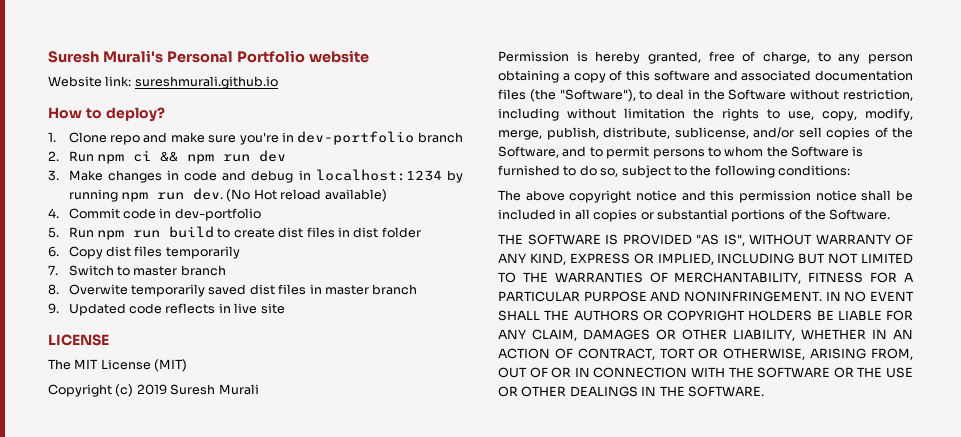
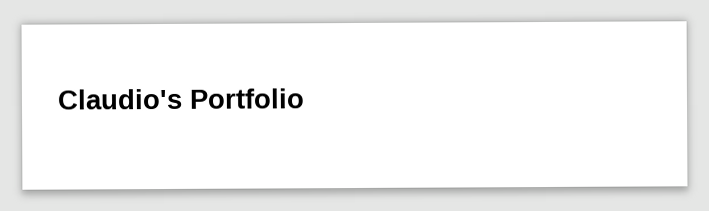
- Suresh Murali's Personal Portfolio website
- Website link: sureshmurali.github.io
- How to deploy?
- 1. Clone repo and make sure you're in dev-portfolio branch
- 2. Run npm ci && npm run dev
- 3. Make changes in code and debug in localhost:1234 by running npm run dev. (No Hot reload available)
- 4. Commit code in dev-portfolio
- 5. Run npm run build to create dist files in dist folder
- 6. Copy dist files temporarily
- 7. Switch to master branch
- 8. Overwite temporarily saved dist files in master branch
- 9. Updated code reflects in live site
- LICENSE
- The MIT License (MIT)
- Copyright (c) 2019 Suresh Murali
- Permission is hereby granted, free of charge, to any person obtaining a copy of this software and associated documentation files (the "Software"), to deal in the Software without restriction, including without limitation the rights to use, copy, modify, merge, publish, distribute, sublicense, and/or sell copies of the Software, and to permit persons to whom the Software is furnished to do so, subject to the following conditions:
- The above copyright notice and this permission notice shall be included in all copies or substantial portions of the Software.
- THE SOFTWARE IS PROVIDED "AS IS", WITHOUT WARRANTY OF ANY KIND, EXPRESS OR IMPLIED, INCLUDING BUT NOT LIMITED TO THE WARRANTIES OF MERCHANTABILITY, FITNESS FOR A PARTICULAR PURPOSE AND NONINFRINGEMENT. IN NO EVENT SHALL THE AUTHORS OR COPYRIGHT HOLDERS BE LIABLE FOR ANY CLAIM, DAMAGES OR OTHER LIABILITY, WHETHER IN AN ACTION OF CONTRACT, TORT OR OTHERWISE, ARISING FROM, OUT OF OR IN CONNECTION WITH THE SOFTWARE OR THE USE OR OTHER DEALINGS IN THE SOFTWARE.
+ Claudio's Portfolio

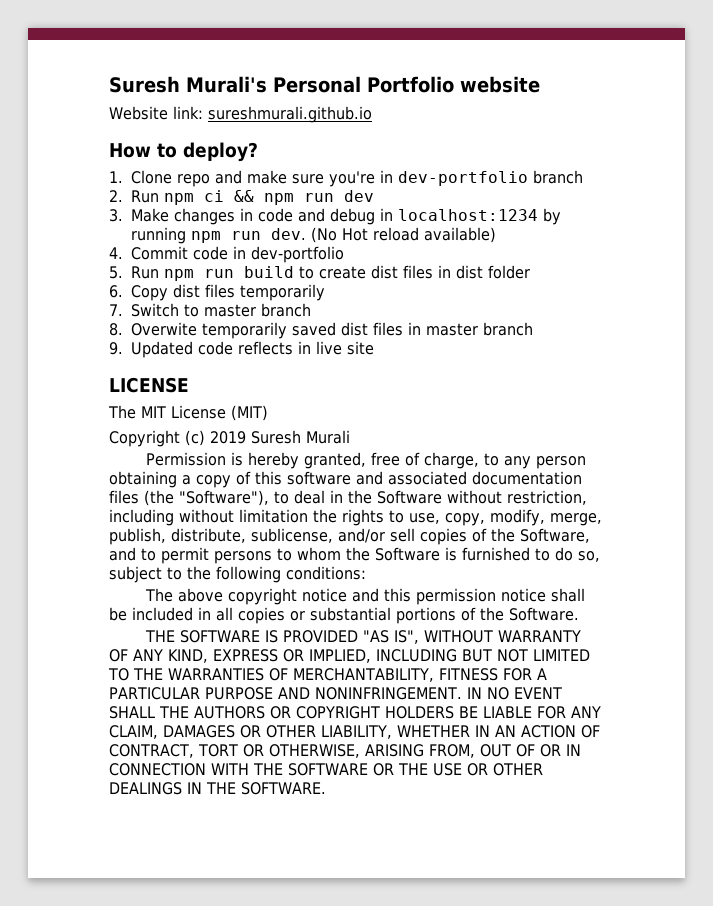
- Claudio's Portfolio
+ Suresh Murali's Personal Portfolio website
+ Website link: sureshmurali.github.io
+ How to deploy?
+ 1. Clone repo and make sure you're in dev-portfolio branch
+ 2. Run npm ci && npm run dev
+ 3. Make changes in code and debug in localhost:1234 by running npm run dev. (No Hot reload available)
+ 4. Commit code in dev-portfolio
+ 5. Run npm run build to create dist files in dist folder
+ 6. Copy dist files temporarily
+ 7. Switch to master branch
+ 8. Overwite temporarily saved dist files in master branch
+ 9. Updated code reflects in live site
+ LICENSE
+ The MIT License (MIT)
+ Copyright (c) 2019 Suresh Murali
+ Permission is hereby granted, free of charge, to any person obtaining a copy of this software and associated documentation files (the "Software"), to deal in the Software without restriction, including without limitation the rights to use, copy, modify, merge, publish, distribute, sublicense, and/or sell copies of the Software, and to permit persons to whom the Software is furnished to do so, subject to the following conditions:
+ The above copyright notice and this permission notice shall be included in all copies or substantial portions of the Software.
+ THE SOFTWARE IS PROVIDED "AS IS", WITHOUT WARRANTY OF ANY KIND, EXPRESS OR IMPLIED, INCLUDING BUT NOT LIMITED TO THE WARRANTIES OF MERCHANTABILITY, FITNESS FOR A PARTICULAR PURPOSE AND NONINFRINGEMENT. IN NO EVENT SHALL THE AUTHORS OR COPYRIGHT HOLDERS BE LIABLE FOR ANY CLAIM, DAMAGES OR OTHER LIABILITY, WHETHER IN AN ACTION OF CONTRACT, TORT OR OTHERWISE, ARISING FROM, OUT OF OR IN CONNECTION WITH THE SOFTWARE OR THE USE OR OTHER DEALINGS IN THE SOFTWARE.

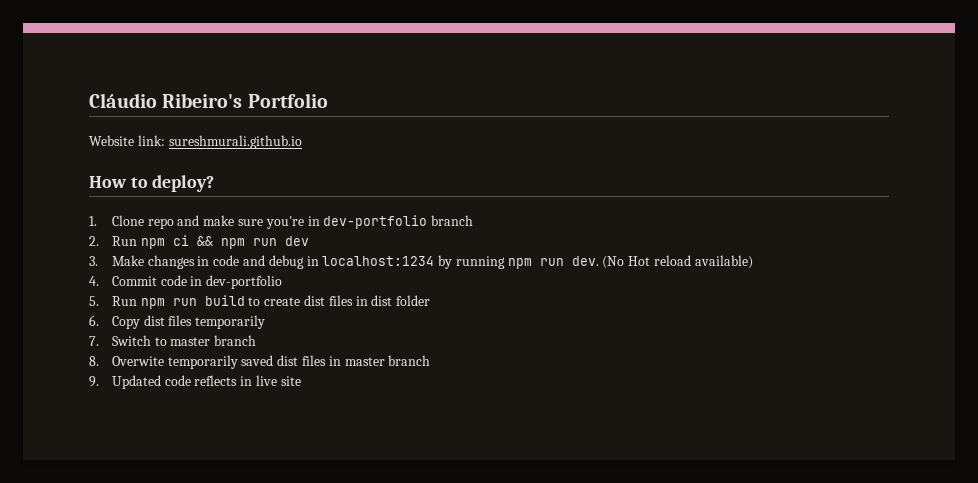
- Suresh Murali's Personal Portfolio website
+ Cláudio Ribeiro's Portfolio
- LICENSE
- The MIT License (MIT)
- Copyright (c) 2019 Suresh Murali
- Permission is hereby granted, free of charge, to any person obtaining a copy of this software and associated documentation files (the "Software"), to deal in the Software without restriction, including without limitation the rights to use, copy, modify, merge, publish, distribute, sublicense, and/or sell copies of the Software, and to permit persons to whom the Software is furnished to do so, subject to the following conditions:
- The above copyright notice and this permission notice shall be included in all copies or substantial portions of the Software.
- THE SOFTWARE IS PROVIDED "AS IS", WITHOUT WARRANTY OF ANY KIND, EXPRESS OR IMPLIED, INCLUDING BUT NOT LIMITED TO THE WARRANTIES OF MERCHANTABILITY, FITNESS FOR A PARTICULAR PURPOSE AND NONINFRINGEMENT. IN NO EVENT SHALL THE AUTHORS OR COPYRIGHT HOLDERS BE LIABLE FOR ANY CLAIM, DAMAGES OR OTHER LIABILITY, WHETHER IN AN ACTION OF CONTRACT, TORT OR OTHERWISE, ARISING FROM, OUT OF OR IN CONNECTION WITH THE SOFTWARE OR THE USE OR OTHER DEALINGS IN THE SOFTWARE.

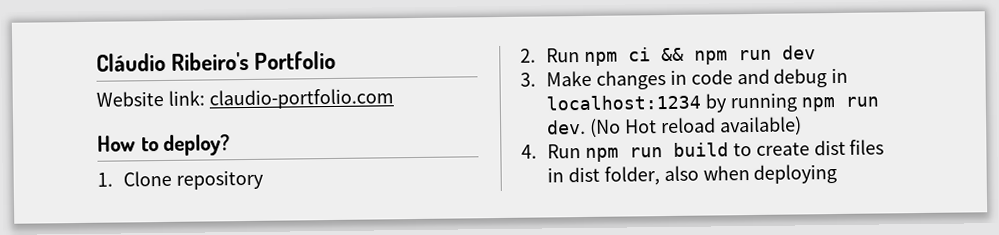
- Website link: sureshmurali.github.io
+ Website link: claudio-portfolio.com
- 1. Clone repo and make sure you're in dev-portfolio branch
+ 1. Clone repository
- 4. Commit code in dev-portfolio
- 5. Run npm run build to create dist files in dist folder
- 6. Copy dist files temporarily
- 7. Switch to master branch
- 8. Overwite temporarily saved dist files in master branch
- 9. Updated code reflects in live site
+ 4. Run npm run build to create dist files in dist folder, also when deploying

